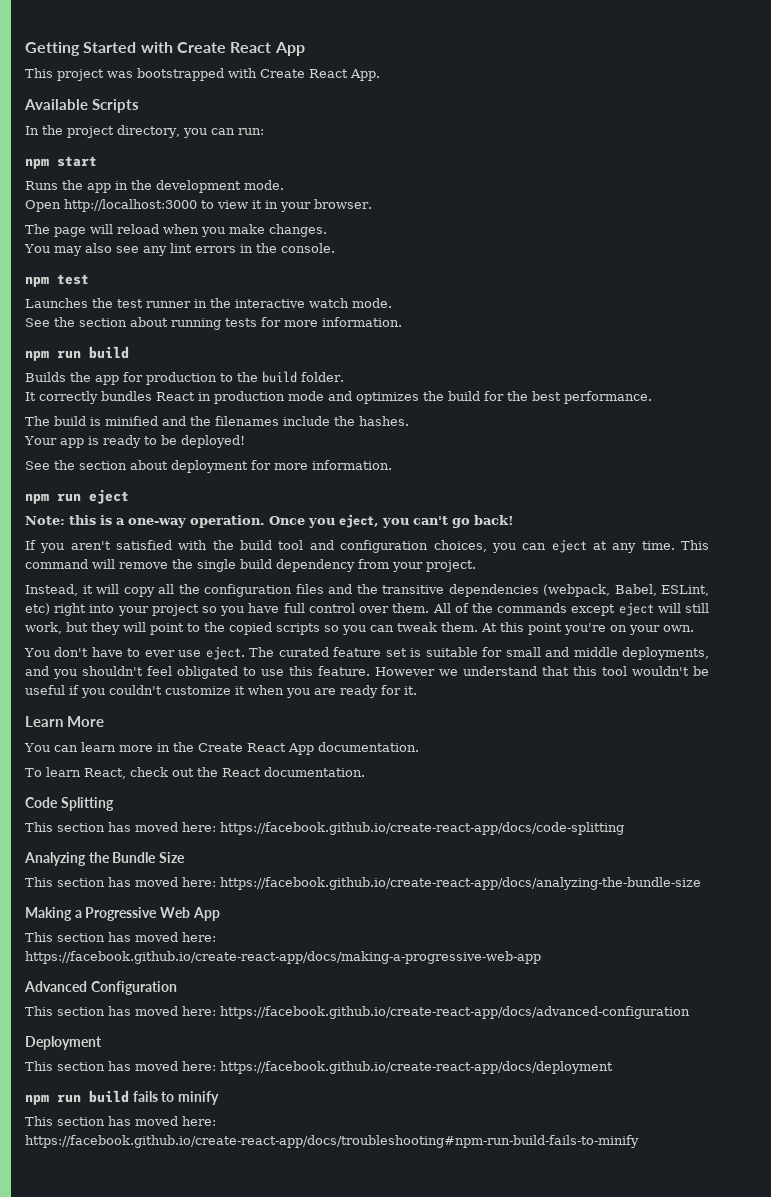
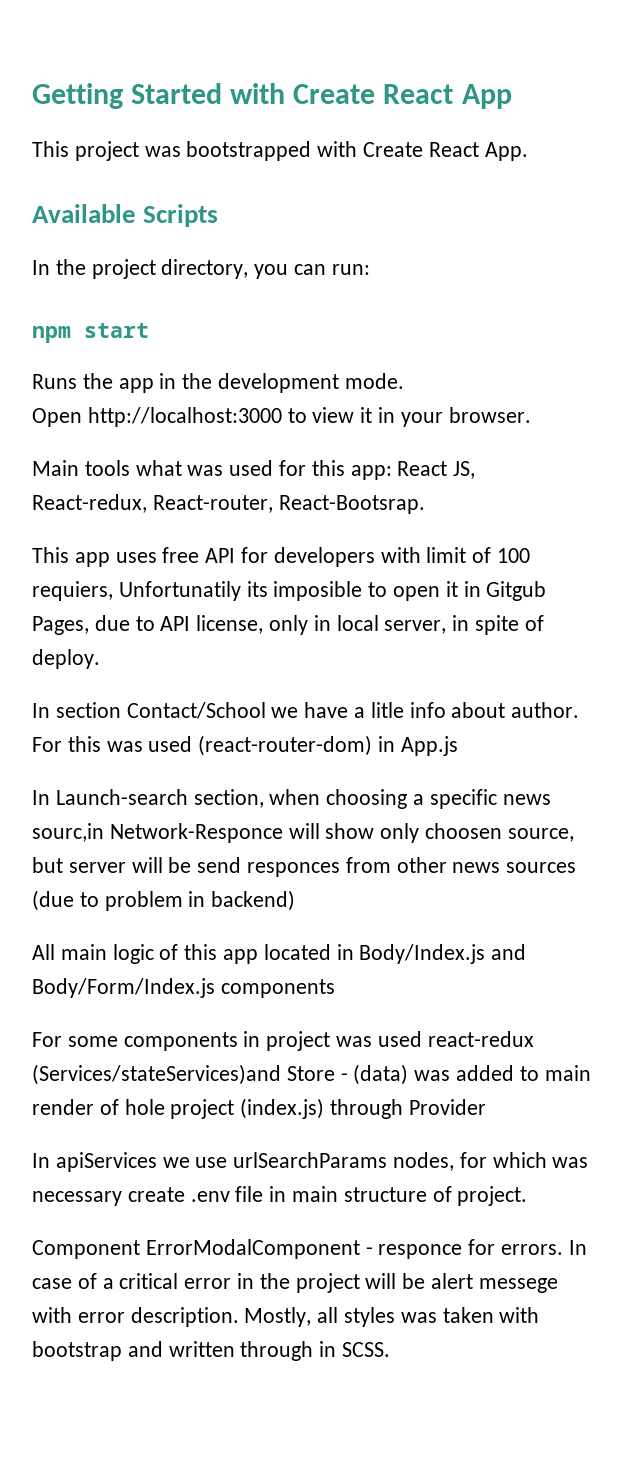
- The page will reload when you make changes.
- You may also see any lint errors in the console.
- npm test
- Launches the test runner in the interactive watch mode.
- See the section about running tests for more information.
- npm run build
- Builds the app for production to the build folder.
- It correctly bundles React in production mode and optimizes the build for the best performance.
- The build is minified and the filenames include the hashes.
- Your app is ready to be deployed!
- See the section about deployment for more information.
- npm run eject
- Note: this is a one-way operation. Once you eject, you can't go back!
- If you aren't satisfied with the build tool and configuration choices, you can eject at any time. This command will remove the single build dependency from your project.
- Instead, it will copy all the configuration files and the transitive dependencies (webpack, Babel, ESLint, etc) right into your project so you have full control over them. All of the commands except eject will still work, but they will point to the copied scripts so you can tweak them. At this point you're on your own.
- You don't have to ever use eject. The curated feature set is suitable for small and middle deployments, and you shouldn't feel obligated to use this feature. However we understand that this tool wouldn't be useful if you couldn't customize it when you are ready for it.
- Learn More
- You can learn more in the Create React App documentation.
- To learn React, check out the React documentation.
- Code Splitting
- This section has moved here: https://facebook.github.io/create-react-app/docs/code-splitting
- Analyzing the Bundle Size
- This section has moved here: https://facebook.github.io/create-react-app/docs/analyzing-the-bundle-size
- Making a Progressive Web App
- This section has moved here: https://facebook.github.io/create-react-app/docs/making-a-progressive-web-app
- Advanced Configuration
- This section has moved here: https://facebook.github.io/create-react-app/docs/advanced-configuration
- Deployment
- This section has moved here: https://facebook.github.io/create-react-app/docs/deployment
- npm run build fails to minify
- This section has moved here: https://facebook.github.io/create-react-app/docs/troubleshooting#npm-run-build-fails-to-minify
+ Main tools what was used for this app: React JS, React-redux, React-router, React-Bootsrap.
+ This app uses free API for developers with limit of 100 requiers, Unfortunatily its imposible to open it in Gitgub Pages, due to API license, only in local server, in spite of deploy.
+ In section Contact/School we have a litle info about author. For this was used (react-router-dom) in App.js
+ In Launch-search section, when choosing a specific news sourc,in Network-Responce will show only choosen source, but server will be send responces from other news sources (due to problem in backend)
+ All main logic of this app located in Body/Index.js and Body/Form/Index.js components
+ For some components in project was used react-redux (Services/stateServices)and Store - (data) was added to main render of hole project (index.js) through Provider
+ In apiServices we use urlSearchParams nodes, for which was necessary create .env file in main structure of project.
+ Component ErrorModalComponent - responce for errors. In case of a critical error in the project will be alert messege with error description. Mostly, all styles was taken with bootstrap and written through in SCSS.

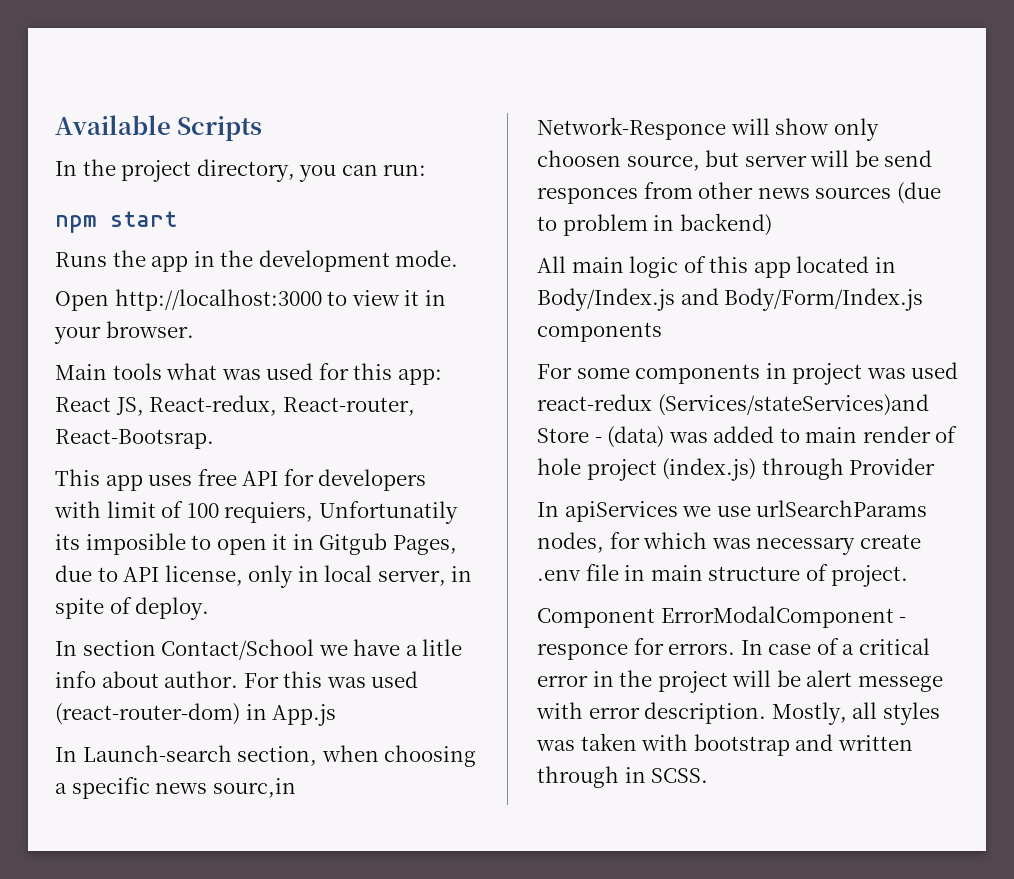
- Getting Started with Create React App
- This project was bootstrapped with Create React App.

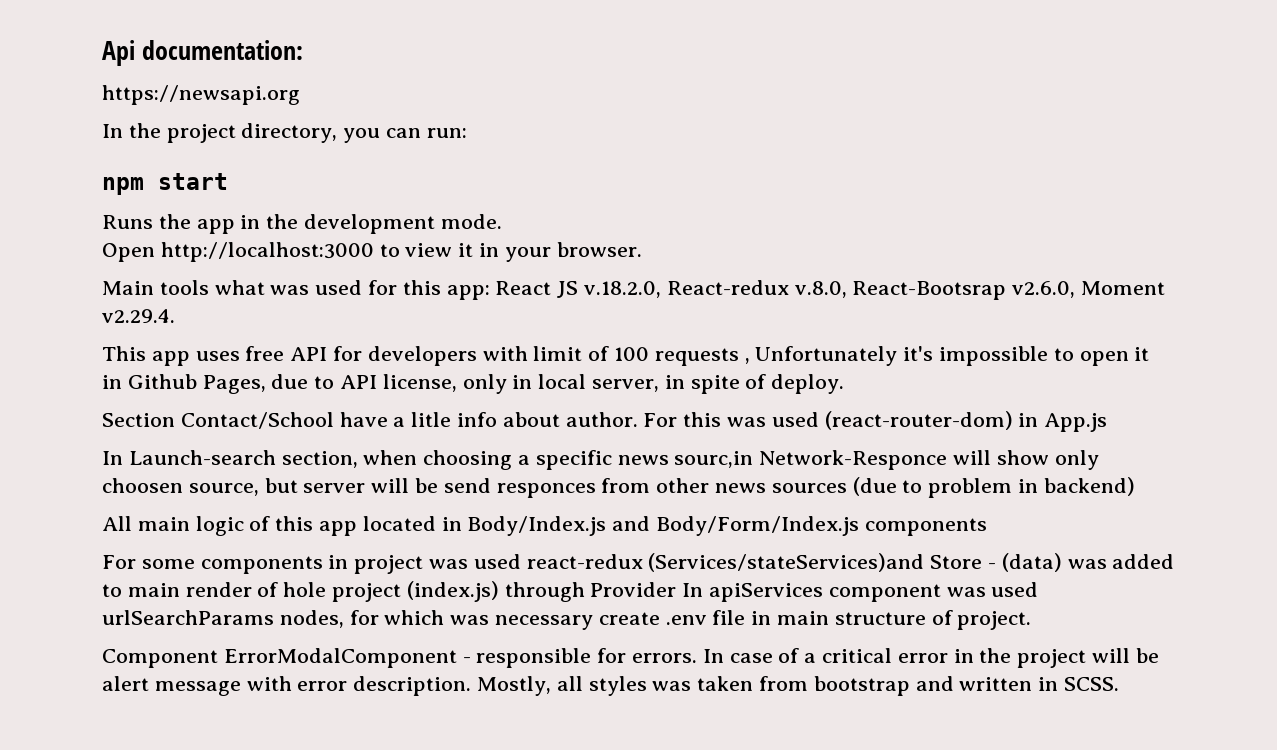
- Available Scripts
+ Api documentation:
+ https://newsapi.org
- Main tools what was used for this app: React JS, React-redux, React-router, React-Bootsrap.
+ Main tools what was used for this app: React JS v.18.2.0, React-redux v.8.0, React-Bootsrap v2.6.0, Moment v2.29.4.
- This app uses free API for developers with limit of 100 requiers, Unfortunatily its imposible to open it in Gitgub Pages, due to API license, only in local server, in spite of deploy.
+ This app uses free API for developers with limit of 100 requests , Unfortunately it's impossible to open it in Github Pages, due to API license, only in local server, in spite of deploy.
- In section Contact/School we have a litle info about author.
+ Section Contact/School have a litle info about author.
- For some components in project was used react-redux (Services/stateServices)and Store - (data) was added to main render of hole project (index.js) through Provider
- In apiServices we use urlSearchParams nodes, for which was necessary create .env file in main structure of project.
+ For some components in project was used react-redux (Services/stateServices)and Store - (data) was added to main render of hole project (index.js) through Provider In apiServices component was used urlSearchParams nodes, for which was necessary create .env file in main structure of project.
- Component ErrorModalComponent - responce for errors.
+ Component ErrorModalComponent - responsible for errors.
- In case of a critical error in the project will be alert messege with error description.
+ In case of a critical error in the project will be alert message with error description.
- Mostly, all styles was taken with bootstrap and written through in SCSS.
+ Mostly, all styles was taken from bootstrap and written in SCSS.

